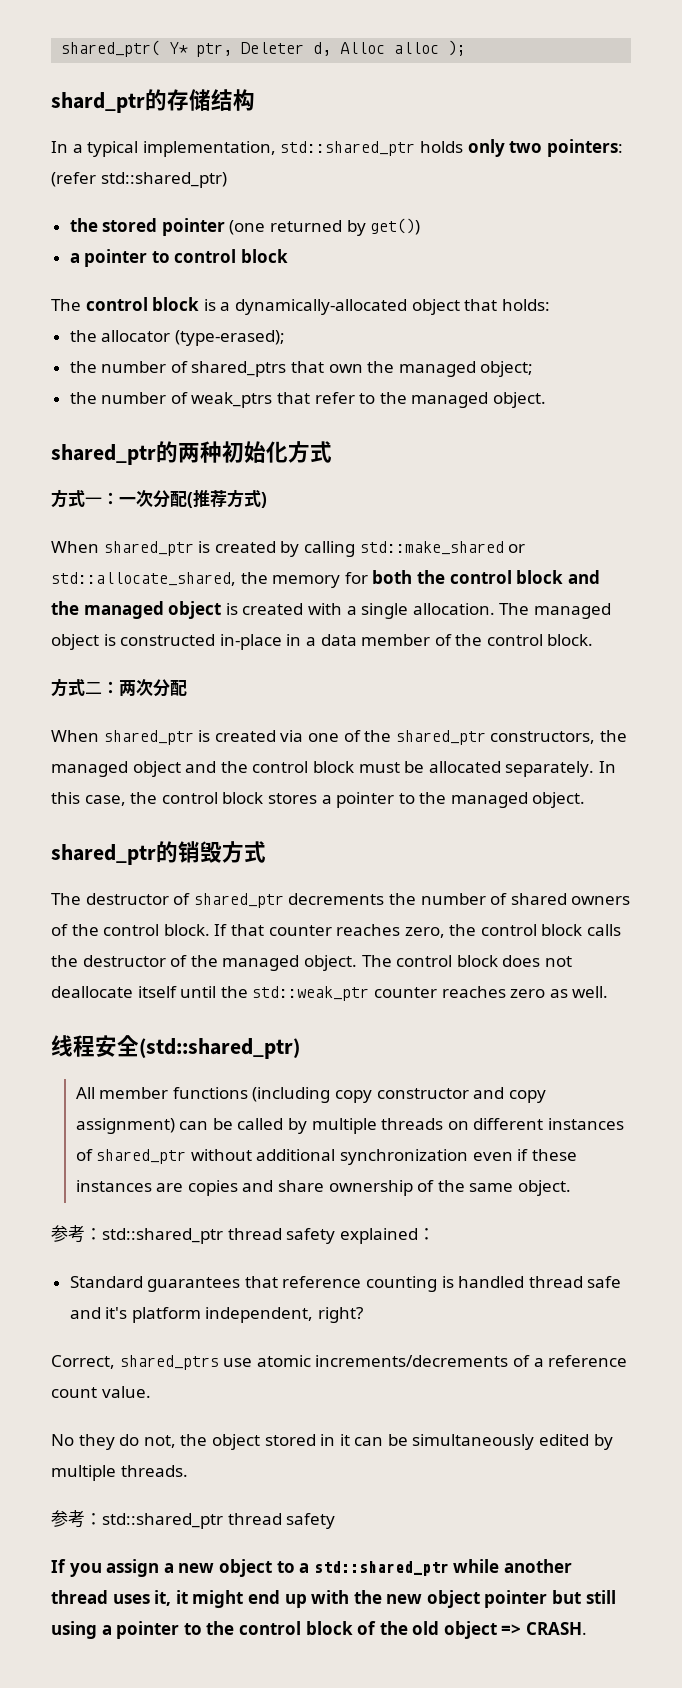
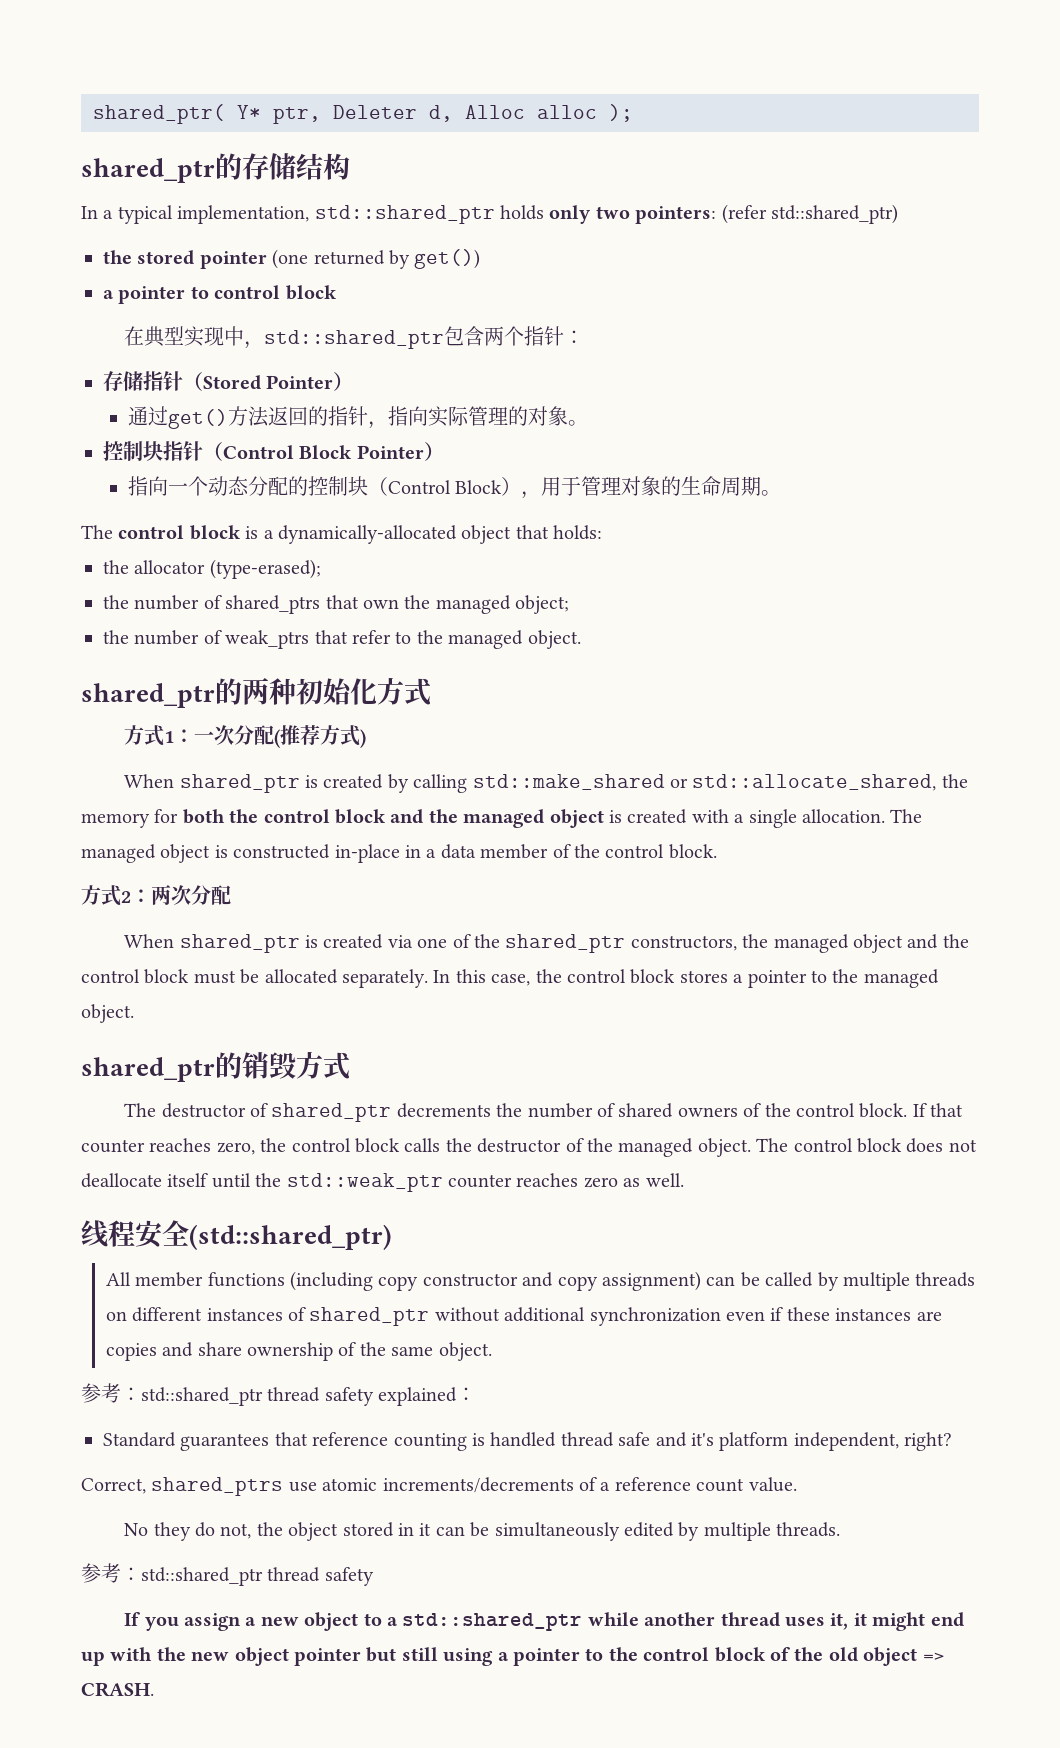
- shard_ptr的存储结构
+ shared_ptr的存储结构
+ 在典型实现中，std::shared_ptr包含两个指针：
+ 存储指针（Stored Pointer）
+ 通过get()方法返回的指针，指向实际管理的对象。
+ 控制块指针（Control Block Pointer）
+ 指向一个动态分配的控制块（Control Block），用于管理对象的生命周期。
- 方式一：一次分配(推荐方式)
+ 方式1：一次分配(推荐方式)
- 方式二：两次分配
+ 方式2：两次分配

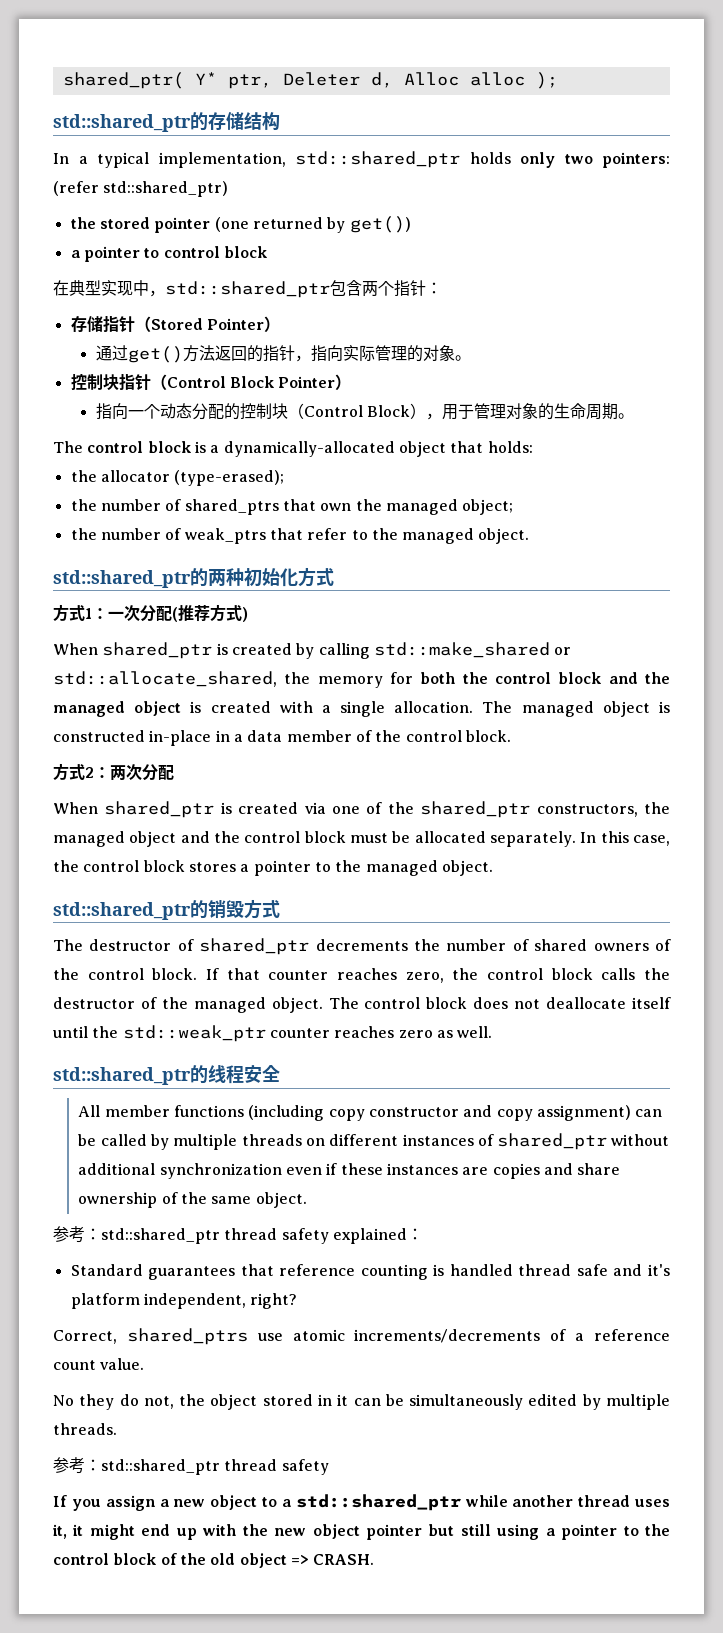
- shared_ptr的存储结构
+ std::shared_ptr的存储结构
- shared_ptr的两种初始化方式
+ std::shared_ptr的两种初始化方式
- shared_ptr的销毁方式
+ std::shared_ptr的销毁方式
- 线程安全(std::shared_ptr)
+ std::shared_ptr的线程安全

